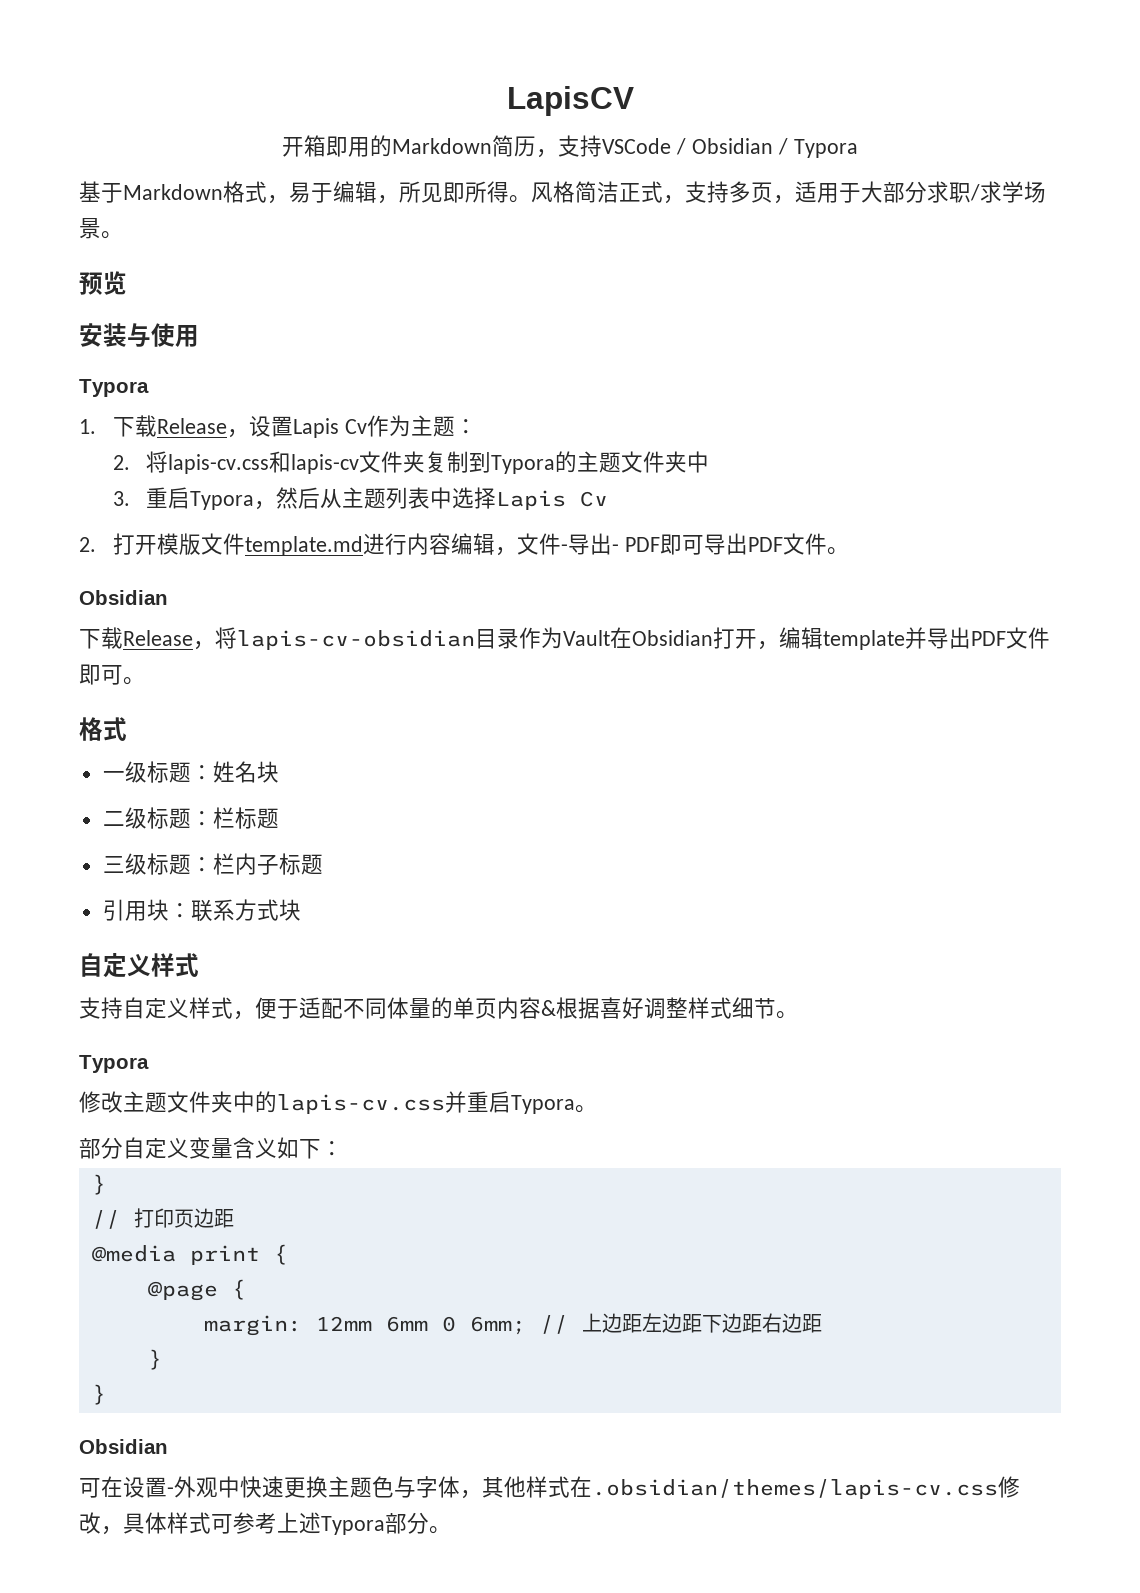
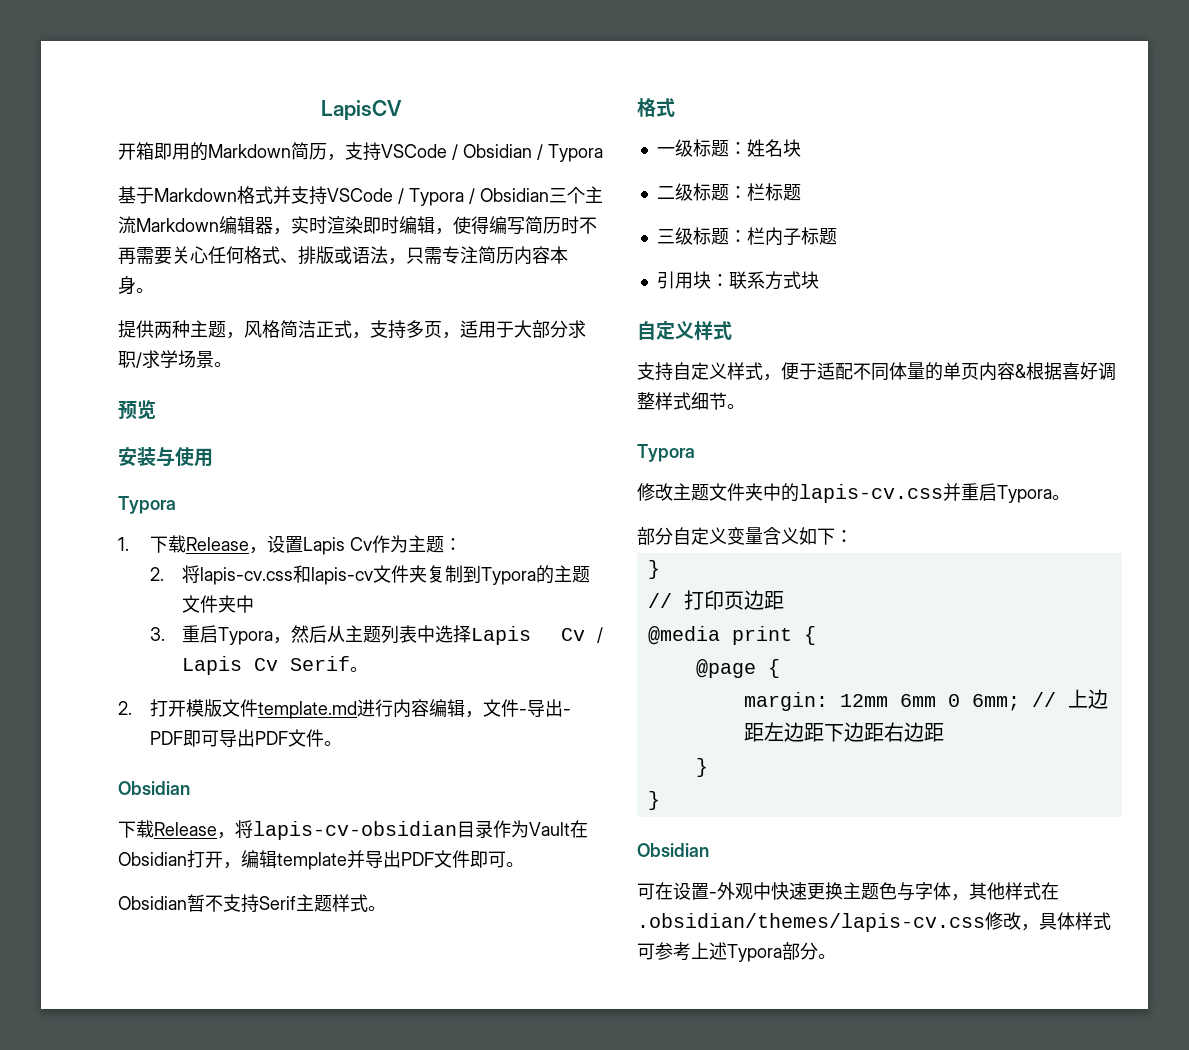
- 基于Markdown格式，易于编辑，所见即所得。风格简洁正式，支持多页，适用于大部分求职/求学场景。
+ 基于Markdown格式并支持VSCode / Typora / Obsidian三个主流Markdown编辑器，实时渲染即时编辑，使得编写简历时不再需要关心任何格式、排版或语法，只需专注简历内容本身。
+ 提供两种主题，风格简洁正式，支持多页，适用于大部分求职/求学场景。
- 3.重启Typora，然后从主题列表中选择Lapis Cv
+ 3.重启Typora，然后从主题列表中选择Lapis Cv / Lapis Cv Serif。
+ Obsidian暂不支持Serif主题样式。

